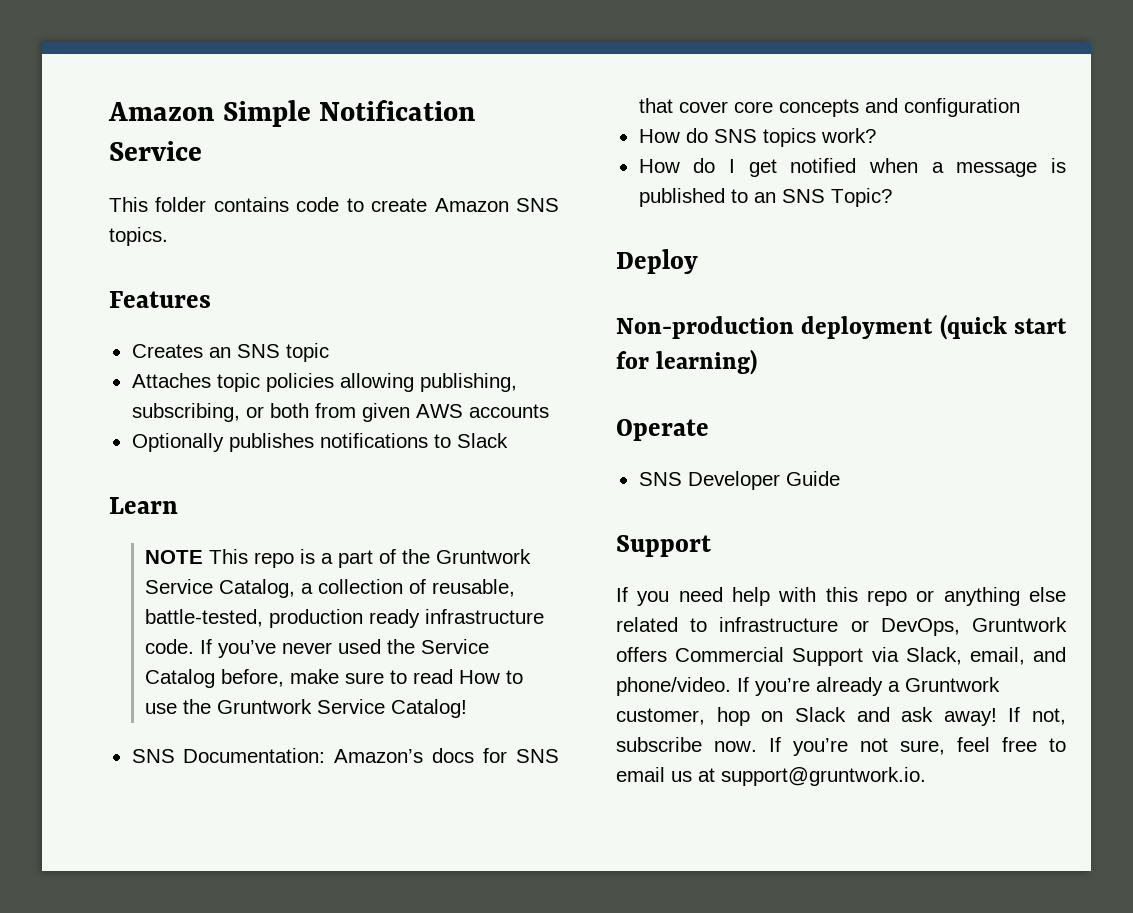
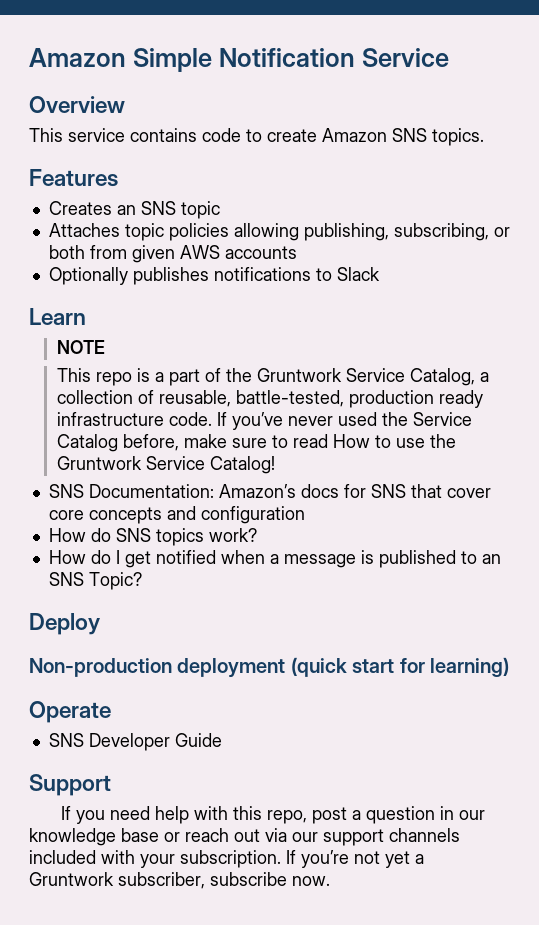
- This folder contains code to create Amazon SNS topics.
+ Overview
+ This service contains code to create Amazon SNS topics.
- NOTE This repo is a part of the Gruntwork Service Catalog, a collection of reusable, battle-tested, production ready infrastructure code.
+ NOTE
+ This repo is a part of the Gruntwork Service Catalog, a collection of reusable, battle-tested, production ready infrastructure code.
- If you need help with this repo or anything else related to infrastructure or DevOps, Gruntwork offers Commercial Support via Slack, email, and phone/video. If you’re already a Gruntwork customer, hop on Slack and ask away! If not, subscribe now. If you’re not sure, feel free to email us at support@gruntwork.io.
+ If you need help with this repo, post a question in our knowledge base or reach out via our support channels included with your subscription. If you’re not yet a Gruntwork subscriber, subscribe now.

